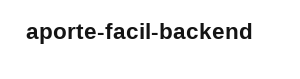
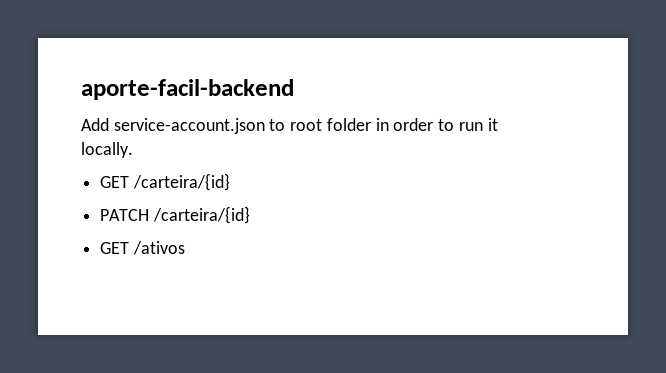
+ Add service-account.json to root folder in order to run it locally.
+ GET /carteira/{id}
+ PATCH /carteira/{id}
+ GET /ativos

